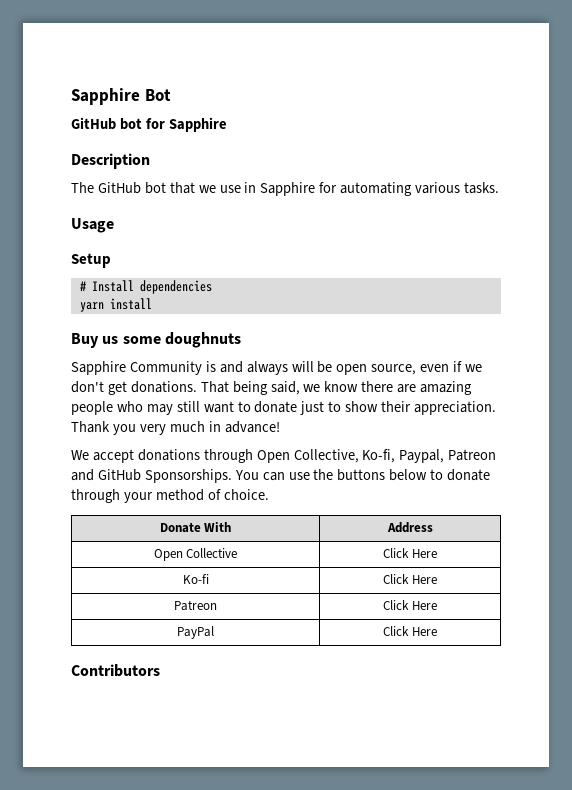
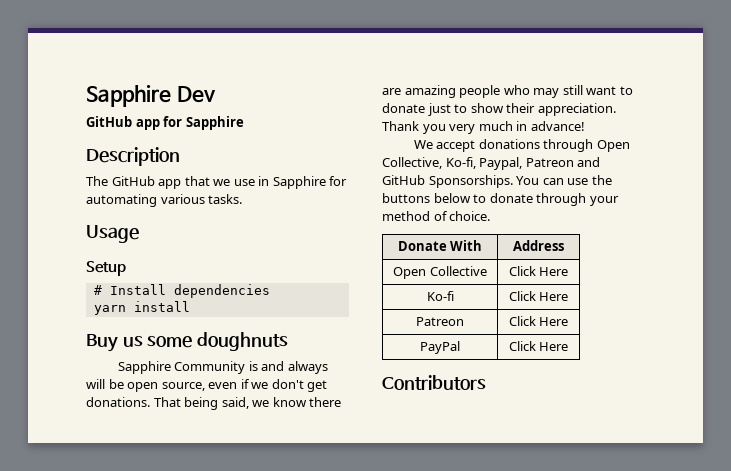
- Sapphire Bot
- GitHub bot for Sapphire
+ Sapphire Dev
+ GitHub app for Sapphire
- The GitHub bot that we use in Sapphire for automating various tasks.
+ The GitHub app that we use in Sapphire for automating various tasks.

